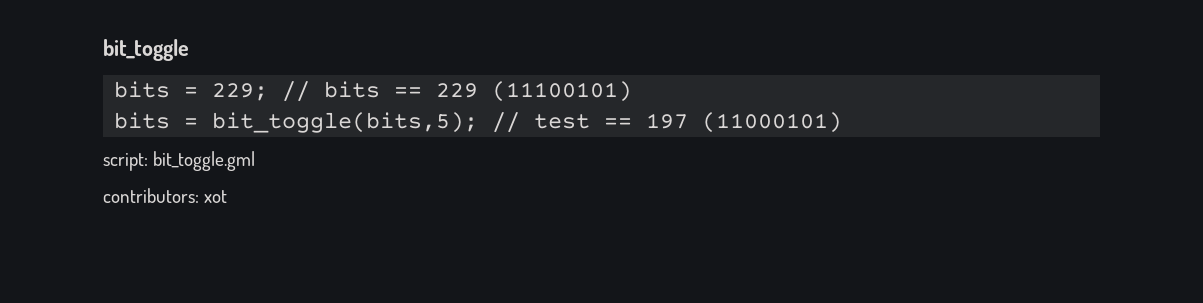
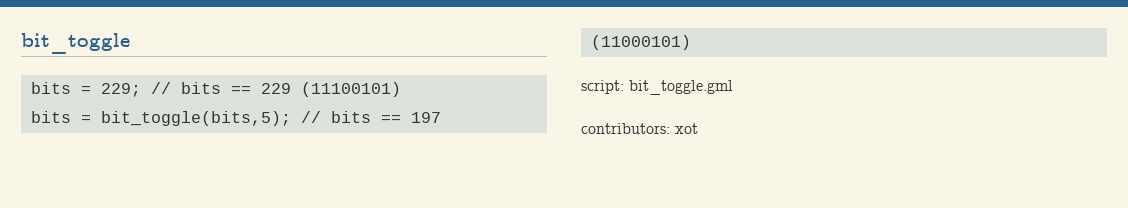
- bits = bit_toggle(bits,5); // test == 197 (11000101)
+ bits = bit_toggle(bits,5); // bits == 197 (11000101)

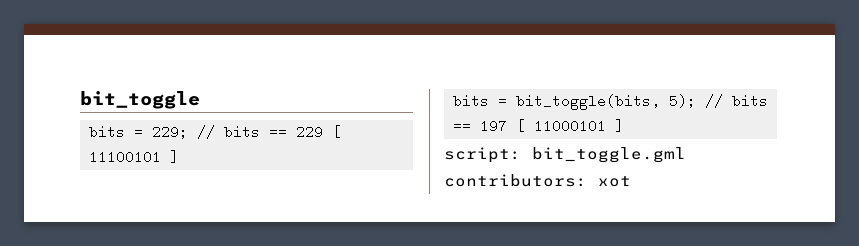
- bits = 229; // bits == 229 (11100101)
- bits = bit_toggle(bits,5); // bits == 197 (11000101)
+ bits = 229; // bits == 229 [ 11100101 ]
+ bits = bit_toggle(bits, 5); // bits == 197 [ 11000101 ]

